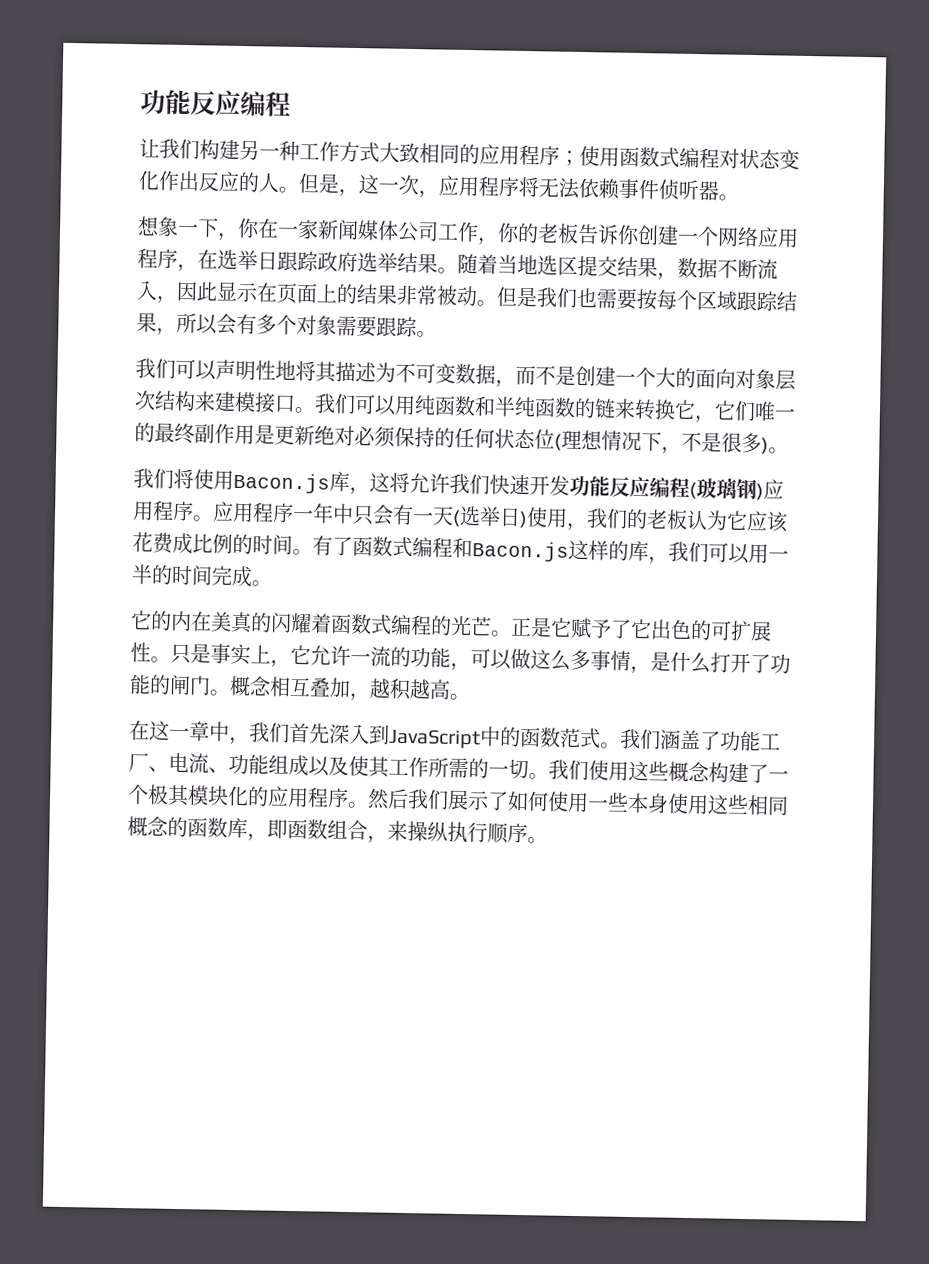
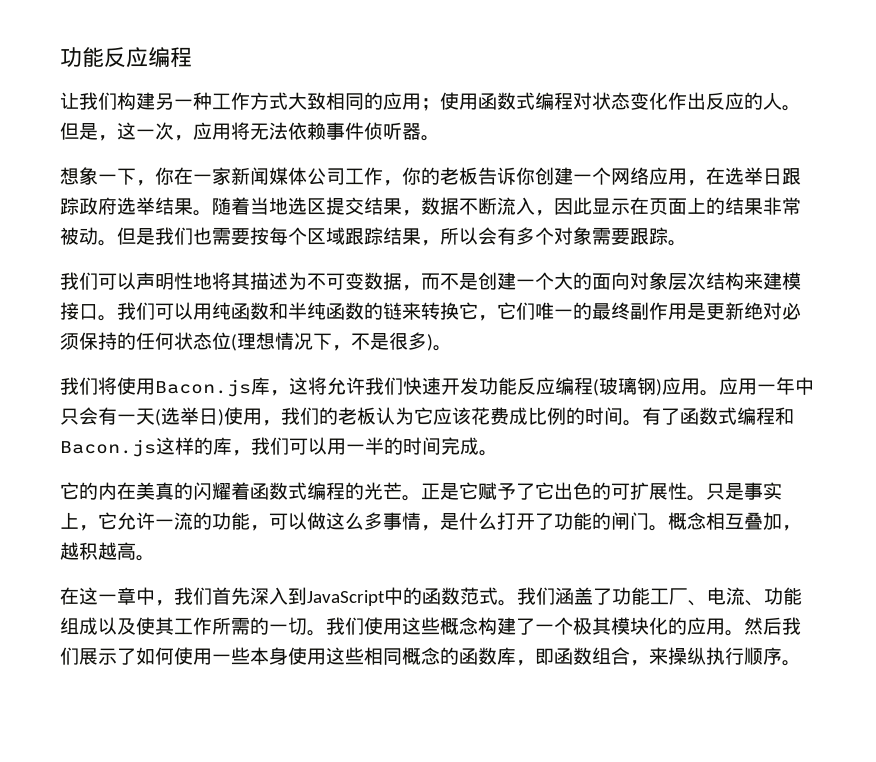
- 让我们构建另一种工作方式大致相同的应用程序；使用函数式编程对状态变化作出反应的人。
+ 让我们构建另一种工作方式大致相同的应用；使用函数式编程对状态变化作出反应的人。
- 但是，这一次，应用程序将无法依赖事件侦听器。
+ 但是，这一次，应用将无法依赖事件侦听器。
- 想象一下，你在一家新闻媒体公司工作，你的老板告诉你创建一个网络应用程序，在选举日跟踪政府选举结果。
+ 想象一下，你在一家新闻媒体公司工作，你的老板告诉你创建一个网络应用，在选举日跟踪政府选举结果。
- 我们将使用Bacon.js库，这将允许我们快速开发功能反应编程(玻璃钢)应用程序。应用程序一年中只会有一天(选举日)使用，我们的老板认为它应该花费成比例的时间。
+ 我们将使用Bacon.js库，这将允许我们快速开发功能反应编程(玻璃钢)应用。应用一年中只会有一天(选举日)使用，我们的老板认为它应该花费成比例的时间。
- 我们使用这些概念构建了一个极其模块化的应用程序。
+ 我们使用这些概念构建了一个极其模块化的应用。

